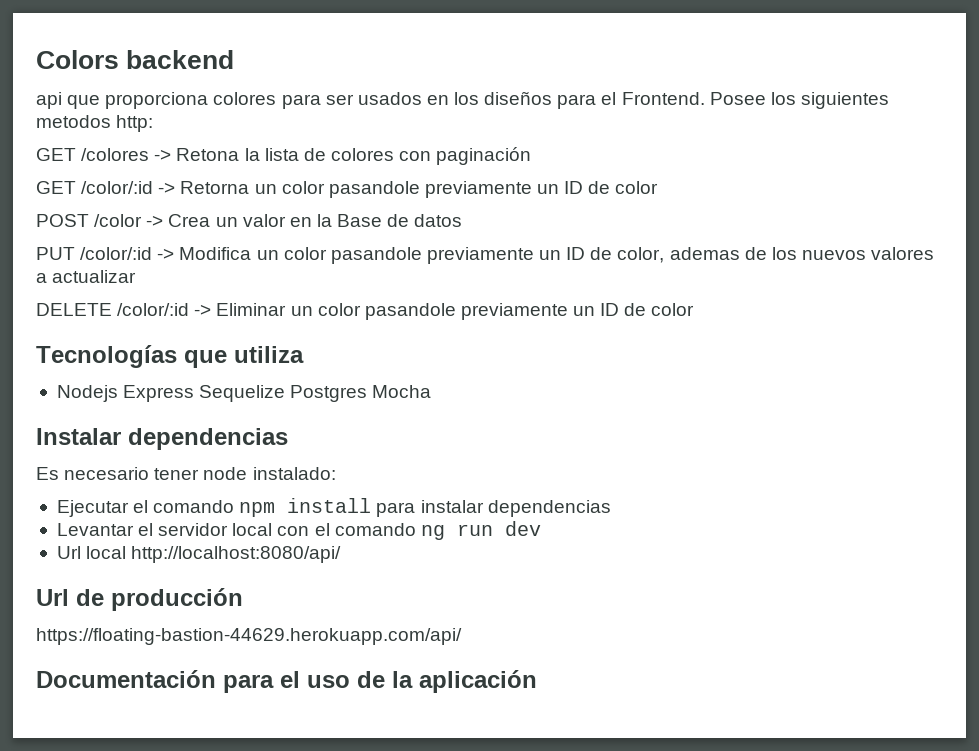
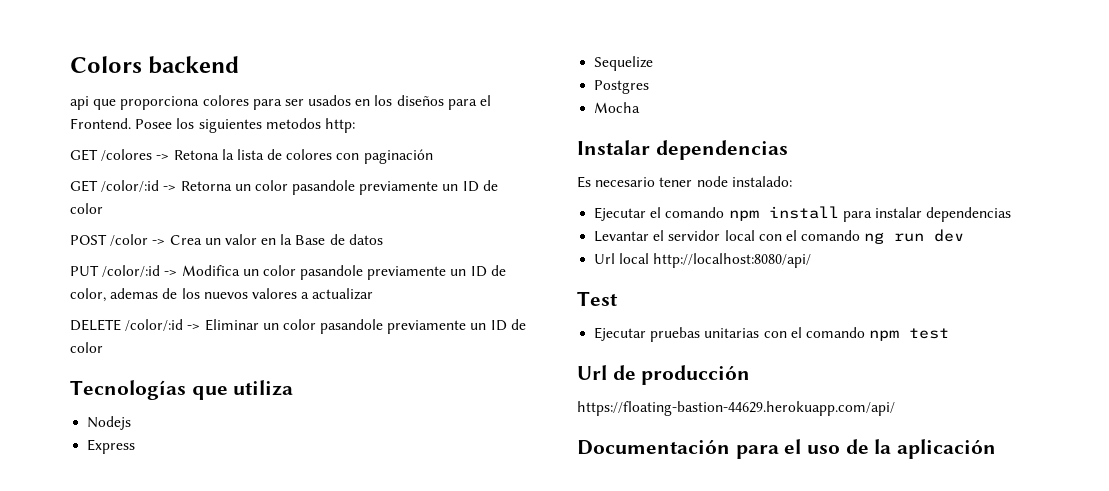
- Nodejs Express Sequelize Postgres Mocha
+ Nodejs
+ Express
+ Sequelize
+ Postgres
+ Mocha
+ Test
+ Ejecutar pruebas unitarias con el comando npm test

